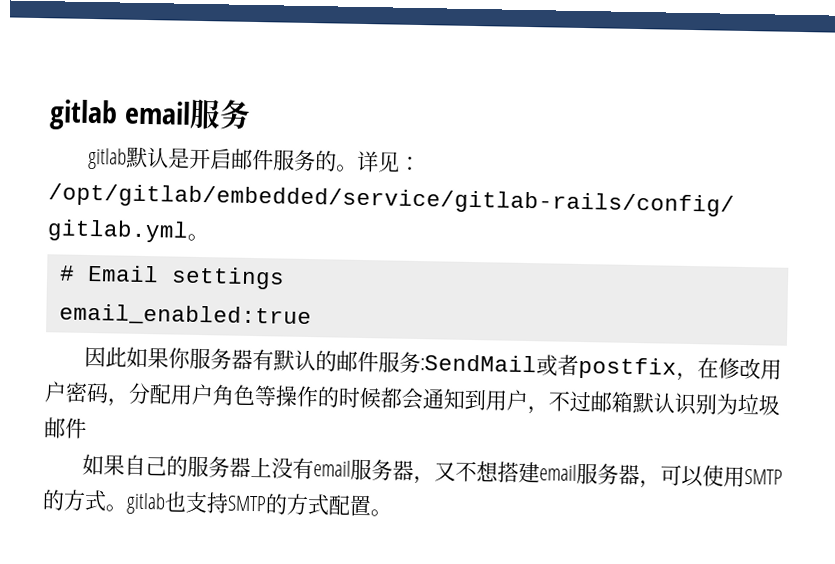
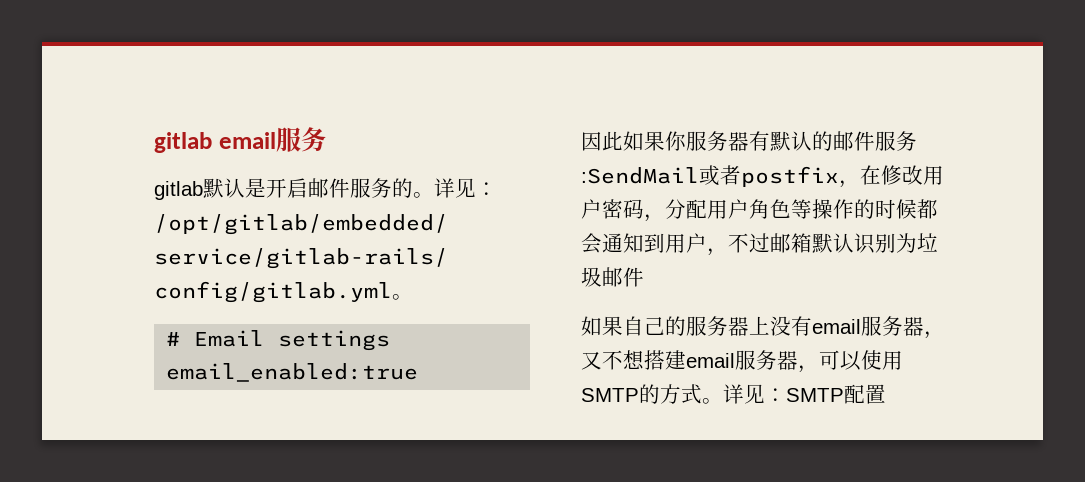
- 如果自己的服务器上没有email服务器，又不想搭建email服务器，可以使用SMTP的方式。gitlab也支持SMTP的方式配置。
+ 如果自己的服务器上没有email服务器，又不想搭建email服务器，可以使用SMTP的方式。详见：SMTP配置

